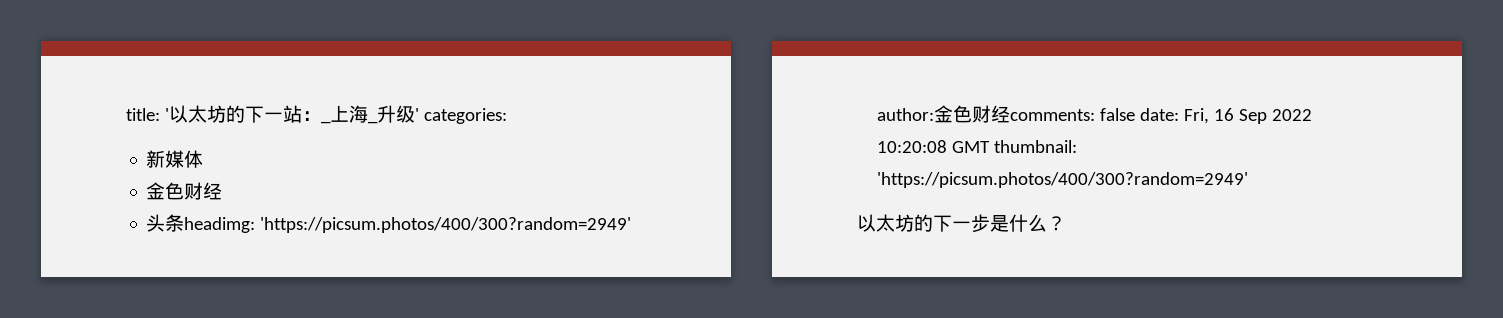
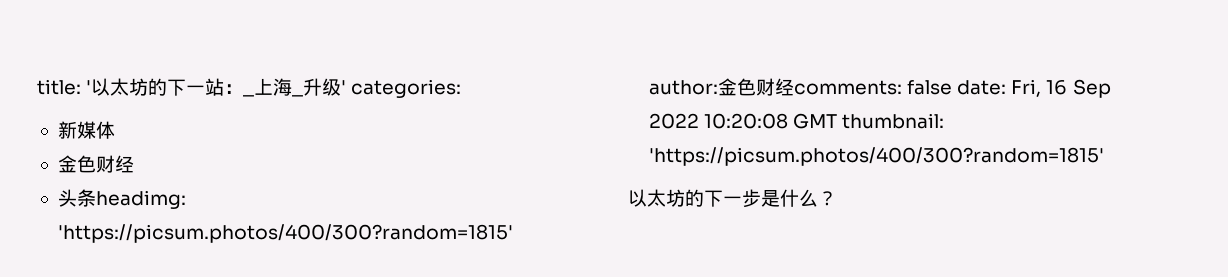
- 头条headimg: 'https://picsum.photos/400/300?random=2949' author:金色财经comments: false date: Fri, 16 Sep 2022 10:20:08 GMT thumbnail: 'https://picsum.photos/400/300?random=2949'
+ 头条headimg: 'https://picsum.photos/400/300?random=1815' author:金色财经comments: false date: Fri, 16 Sep 2022 10:20:08 GMT thumbnail: 'https://picsum.photos/400/300?random=1815'

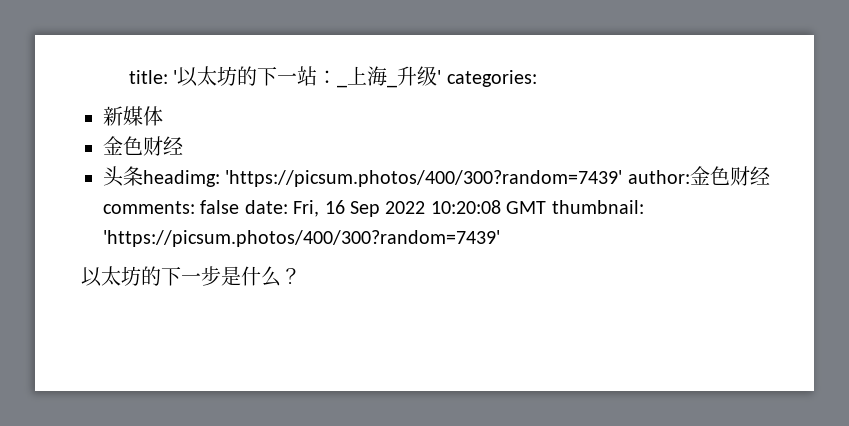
- 头条headimg: 'https://picsum.photos/400/300?random=1815' author:金色财经comments: false date: Fri, 16 Sep 2022 10:20:08 GMT thumbnail: 'https://picsum.photos/400/300?random=1815'
+ 头条headimg: 'https://picsum.photos/400/300?random=7439' author:金色财经comments: false date: Fri, 16 Sep 2022 10:20:08 GMT thumbnail: 'https://picsum.photos/400/300?random=7439'

